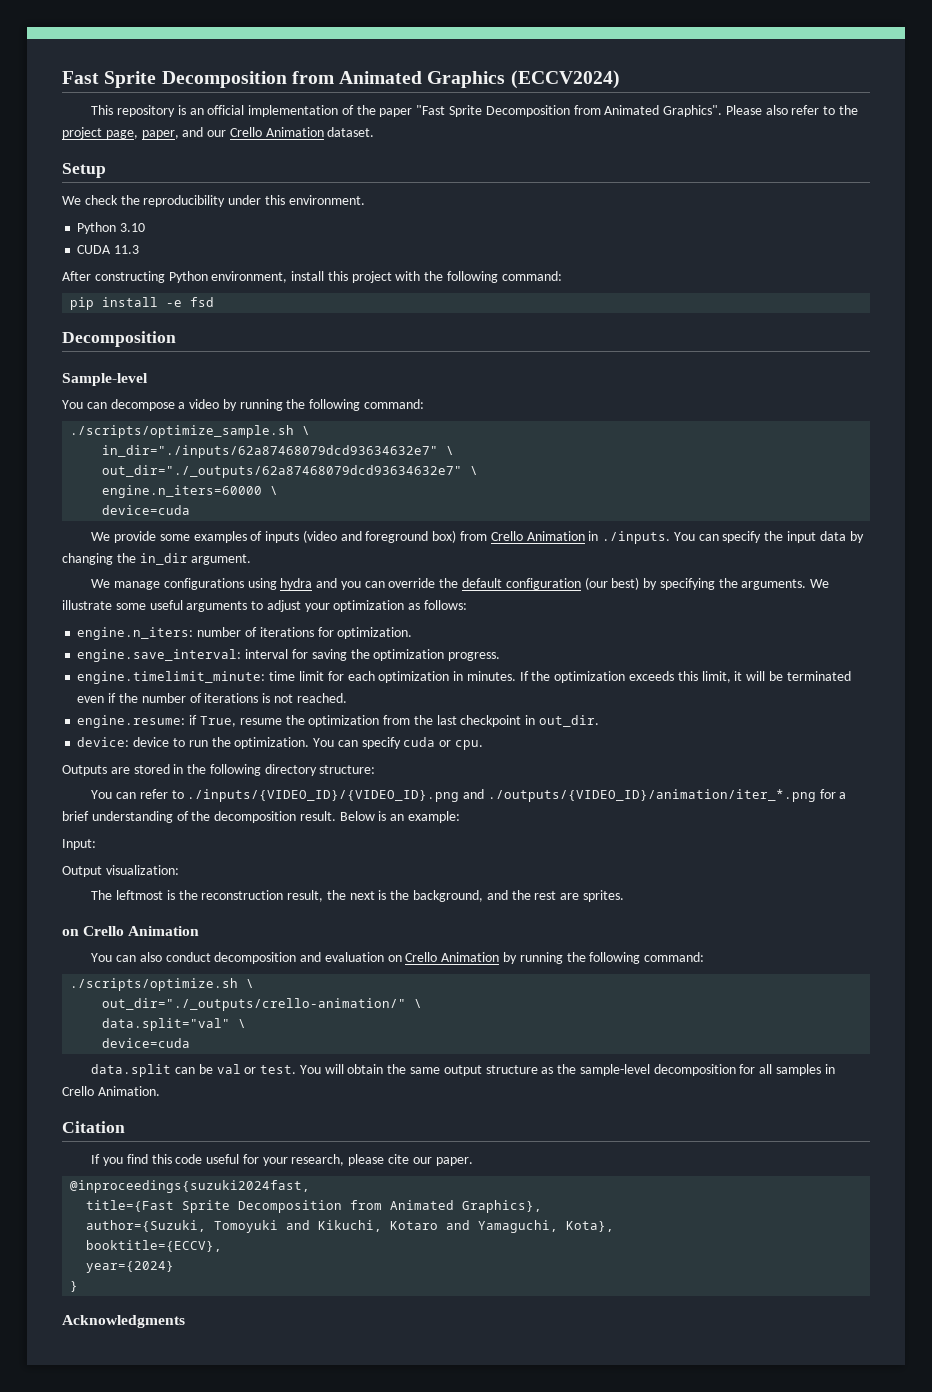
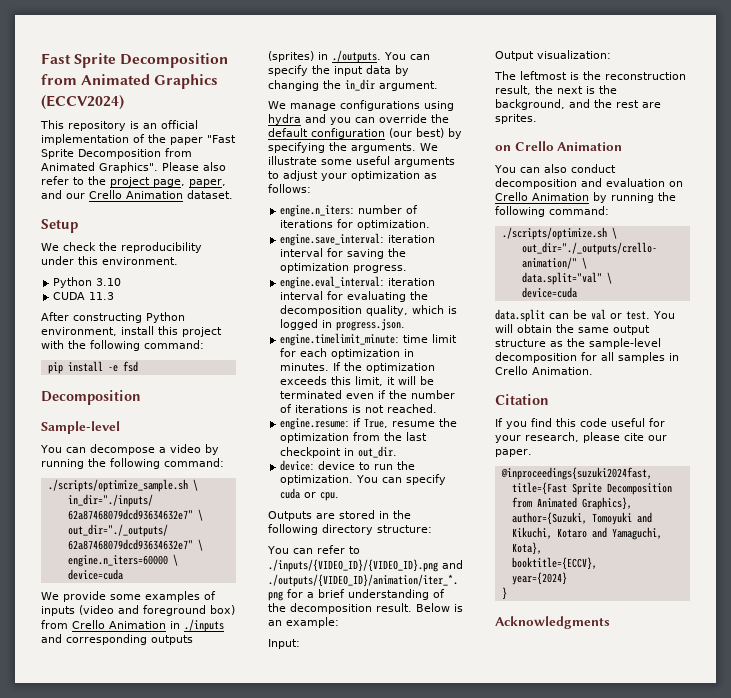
- We provide some examples of inputs (video and foreground box) from Crello Animation in ./inputs. You can specify the input data by changing the in_dir argument.
+ We provide some examples of inputs (video and foreground box) from Crello Animation in ./inputs and corresponding outputs (sprites) in ./outputs. You can specify the input data by changing the in_dir argument.
- engine.save_interval: interval for saving the optimization progress.
+ engine.save_interval: iteration interval for saving the optimization progress.
+ engine.eval_interval: iteration interval for evaluating the decomposition quality, which is logged in progress.json.

